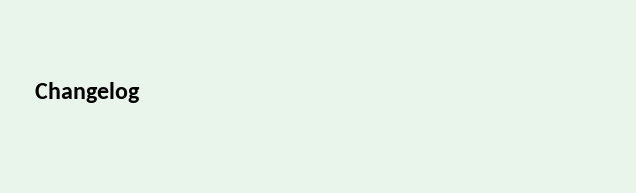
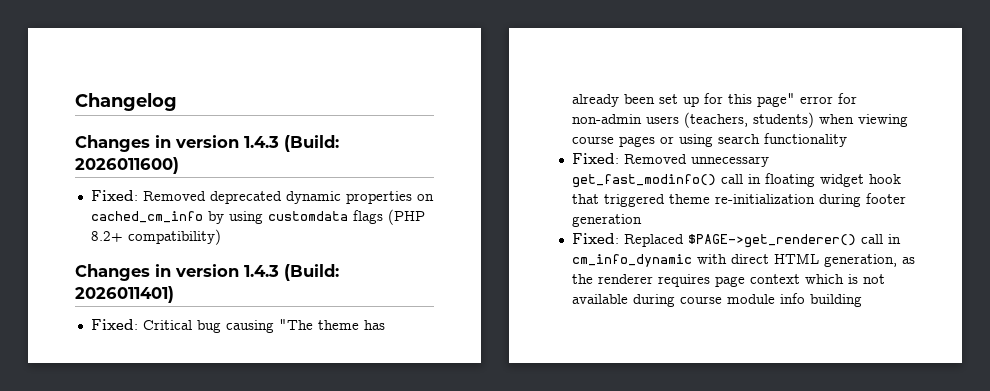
+ Changes in version 1.4.3 (Build: 2026011600)
+ Fixed: Removed deprecated dynamic properties on cached_cm_info by using customdata flags (PHP 8.2+ compatibility)
+ Changes in version 1.4.3 (Build: 2026011401)
+ Fixed: Critical bug causing "The theme has already been set up for this page" error for non-admin users (teachers, students) when viewing course pages or using search functionality
+ Fixed: Removed unnecessary get_fast_modinfo() call in floating widget hook that triggered theme re-initialization during footer generation
+ Fixed: Replaced $PAGE->get_renderer() call in cm_info_dynamic with direct HTML generation, as the renderer requires page context which is not available during course module info building

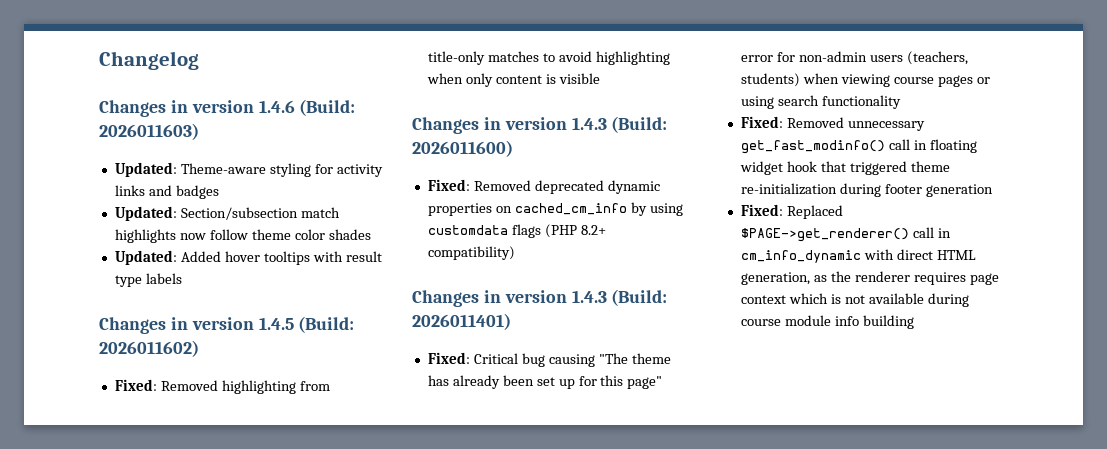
+ Changes in version 1.4.6 (Build: 2026011603)
+ Updated: Theme-aware styling for activity links and badges
+ Updated: Section/subsection match highlights now follow theme color shades
+ Updated: Added hover tooltips with result type labels
+ Changes in version 1.4.5 (Build: 2026011602)
+ Fixed: Removed highlighting from title-only matches to avoid highlighting when only content is visible

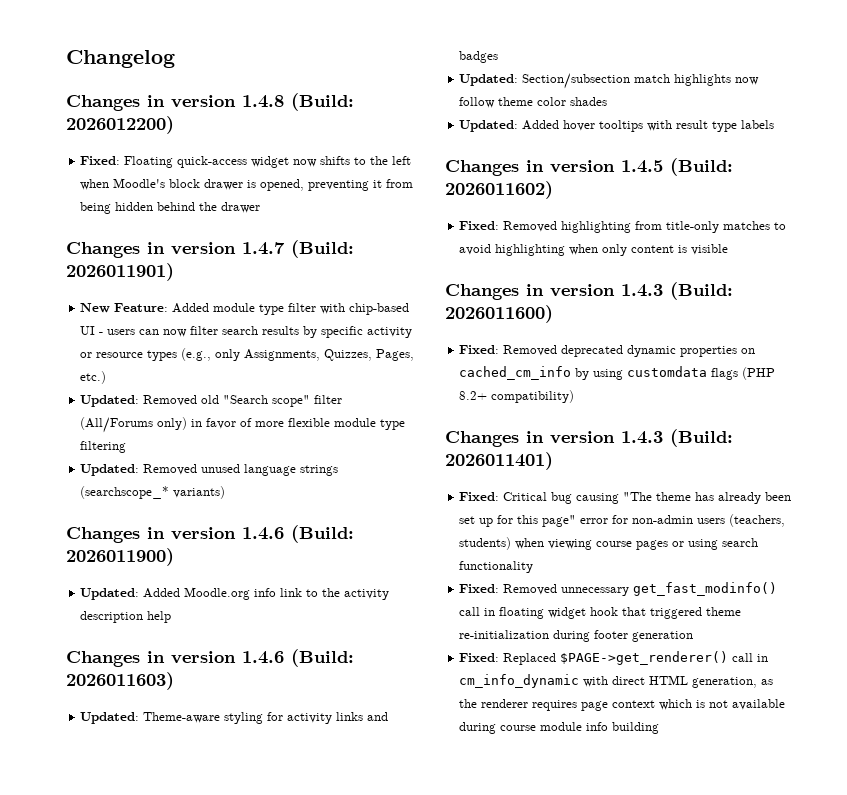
+ Changes in version 1.4.8 (Build: 2026012200)
+ Fixed: Floating quick-access widget now shifts to the left when Moodle's block drawer is opened, preventing it from being hidden behind the drawer
+ Changes in version 1.4.7 (Build: 2026011901)
+ New Feature: Added module type filter with chip-based UI - users can now filter search results by specific activity or resource types (e.g., only Assignments, Quizzes, Pages, etc.)
+ Updated: Removed old "Search scope" filter (All/Forums only) in favor of more flexible module type filtering
+ Updated: Removed unused language strings (searchscope_* variants)
+ Changes in version 1.4.6 (Build: 2026011900)
+ Updated: Added Moodle.org info link to the activity description help

